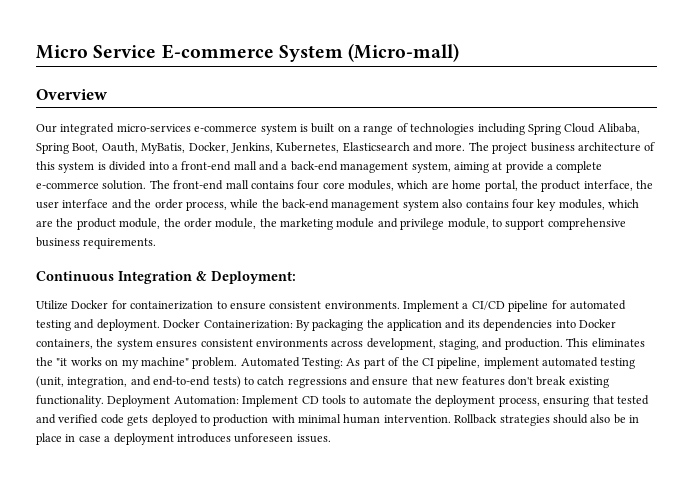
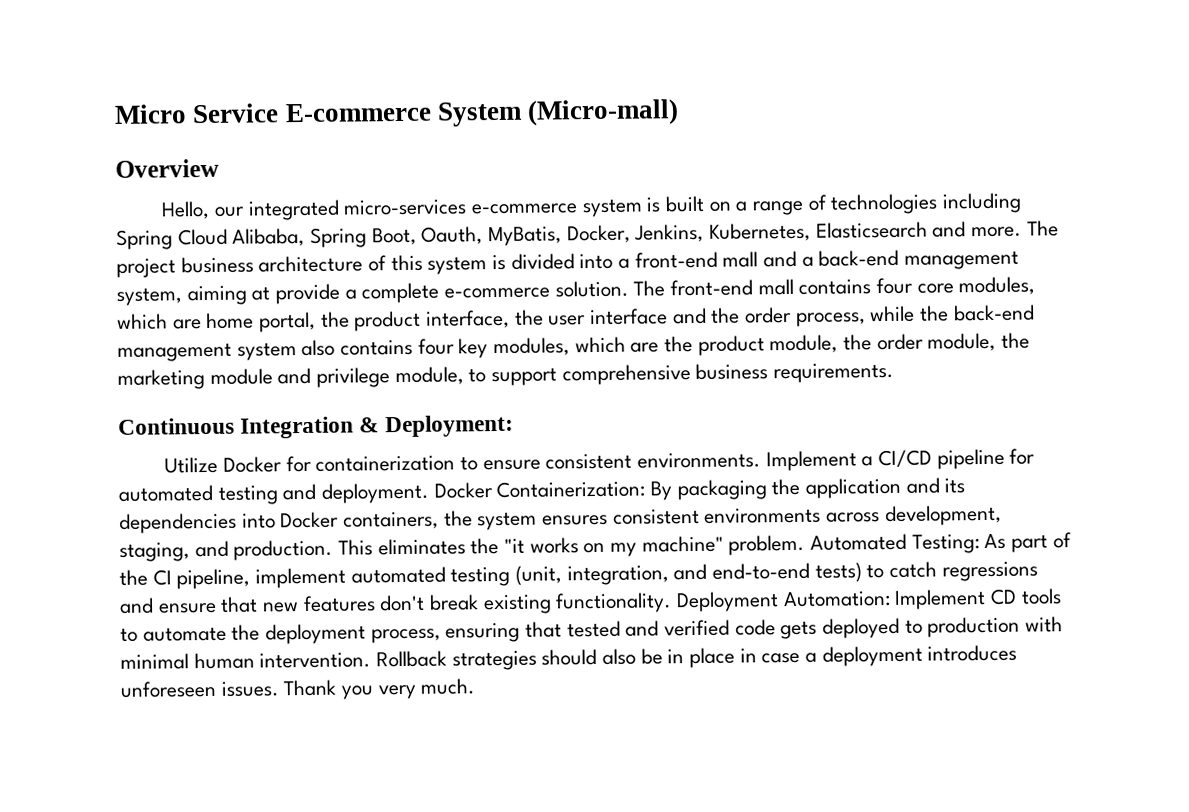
- Our integrated micro-services e-commerce system is built on a range of technologies including Spring Cloud Alibaba, Spring Boot, Oauth, MyBatis, Docker, Jenkins, Kubernetes, Elasticsearch and more.
+ Hello, our integrated micro-services e-commerce system is built on a range of technologies including Spring Cloud Alibaba, Spring Boot, Oauth, MyBatis, Docker, Jenkins, Kubernetes, Elasticsearch and more.
+ Thank you very much.

